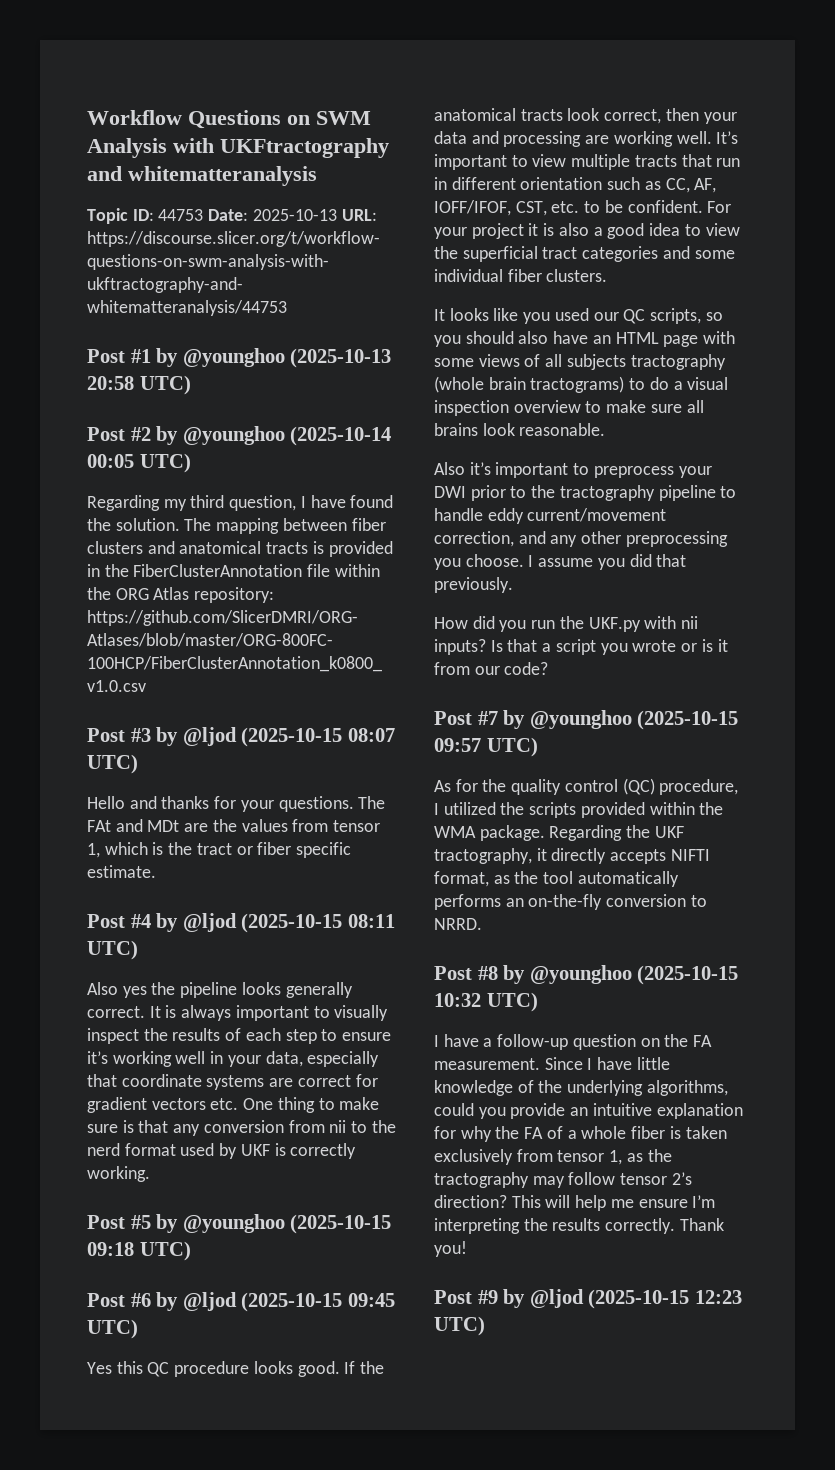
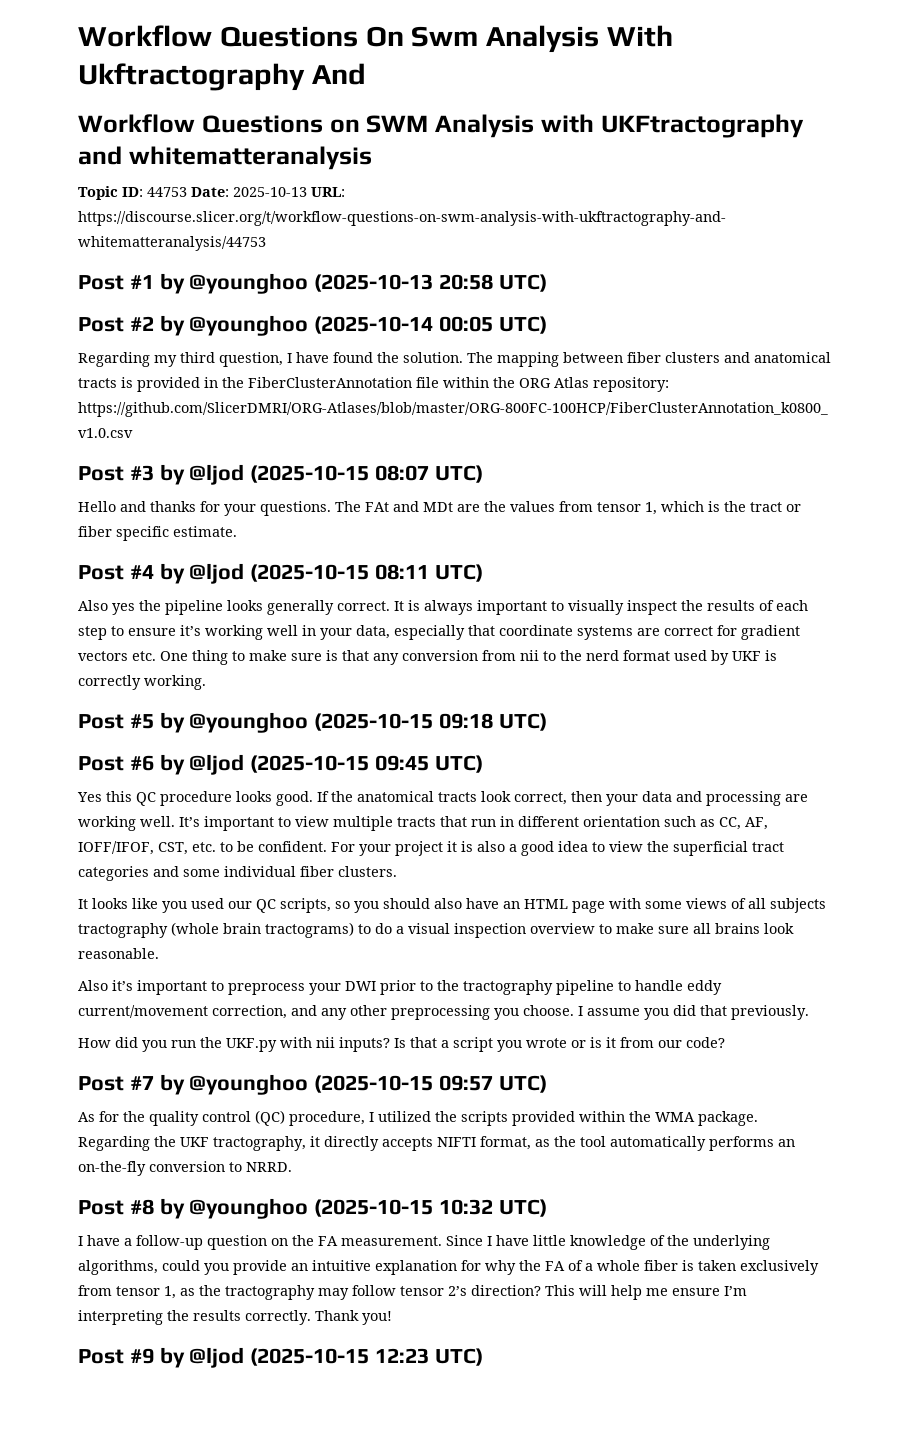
+ Workflow Questions On Swm Analysis With Ukftractography And

